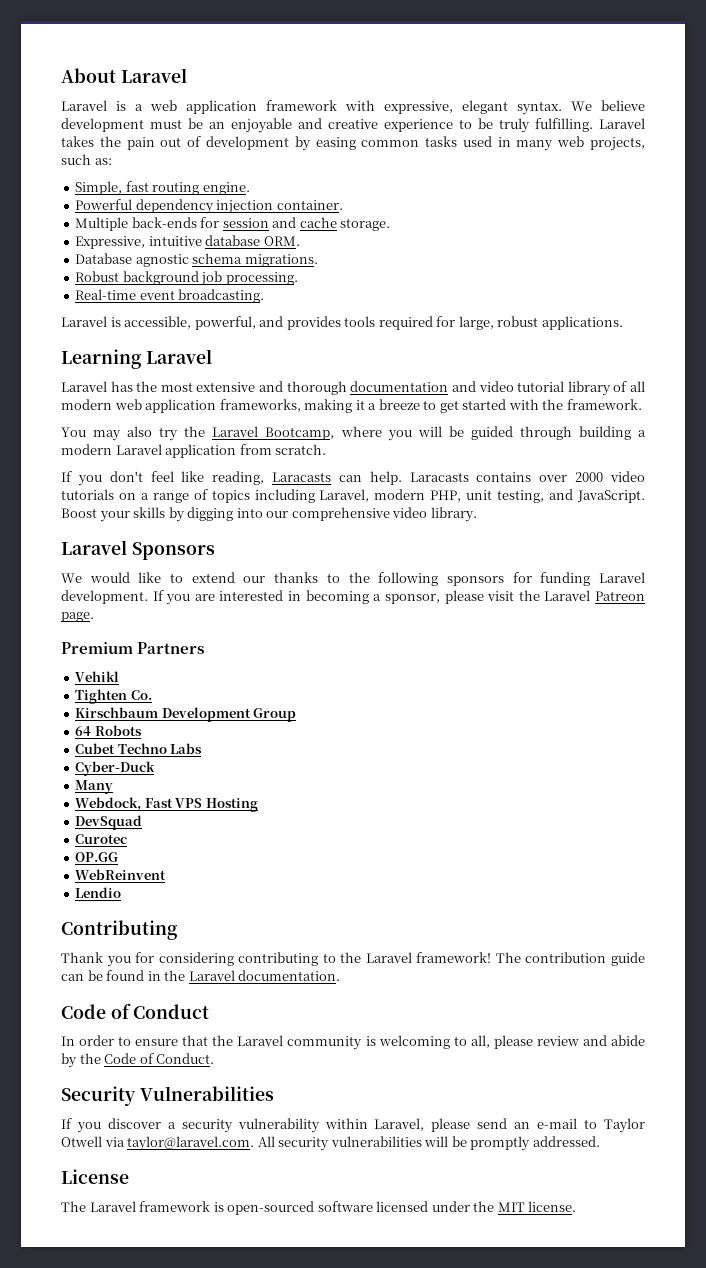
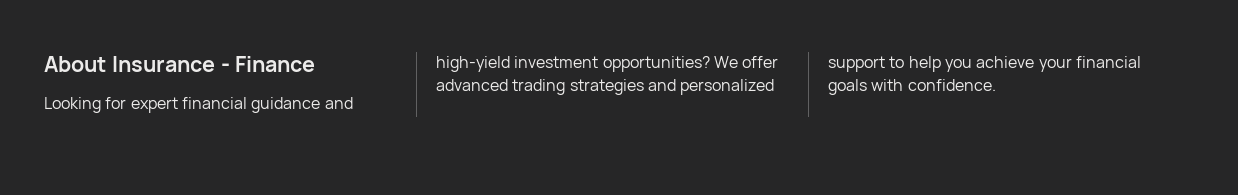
- About Laravel
- Laravel is a web application framework with expressive, elegant syntax. We believe development must be an enjoyable and creative experience to be truly fulfilling. Laravel takes the pain out of development by easing common tasks used in many web projects, such as:
- Simple, fast routing engine.
- Powerful dependency injection container.
- Multiple back-ends for session and cache storage.
- Expressive, intuitive database ORM.
- Database agnostic schema migrations.
- Robust background job processing.
- Real-time event broadcasting.
- Laravel is accessible, powerful, and provides tools required for large, robust applications.
- Learning Laravel
- Laravel has the most extensive and thorough documentation and video tutorial library of all modern web application frameworks, making it a breeze to get started with the framework.
- You may also try the Laravel Bootcamp, where you will be guided through building a modern Laravel application from scratch.
- If you don't feel like reading, Laracasts can help. Laracasts contains over 2000 video tutorials on a range of topics including Laravel, modern PHP, unit testing, and JavaScript. Boost your skills by digging into our comprehensive video library.
- Laravel Sponsors
- We would like to extend our thanks to the following sponsors for funding Laravel development. If you are interested in becoming a sponsor, please visit the Laravel Patreon page.
- Premium Partners
- Vehikl
- Tighten Co.
- Kirschbaum Development Group
- 64 Robots
- Cubet Techno Labs
- Cyber-Duck
- Many
- Webdock, Fast VPS Hosting
- DevSquad
- Curotec
- OP.GG
- WebReinvent
- Lendio
- Contributing
- Thank you for considering contributing to the Laravel framework! The contribution guide can be found in the Laravel documentation.
- Code of Conduct
- In order to ensure that the Laravel community is welcoming to all, please review and abide by the Code of Conduct.
- Security Vulnerabilities
- If you discover a security vulnerability within Laravel, please send an e-mail to Taylor Otwell via taylor@laravel.com. All security vulnerabilities will be promptly addressed.
- License
- The Laravel framework is open-sourced software licensed under the MIT license.
+ About Insurance - Finance
+ Looking for expert financial guidance and high-yield investment opportunities? We offer advanced trading strategies and personalized support to help you achieve your financial goals with confidence.

